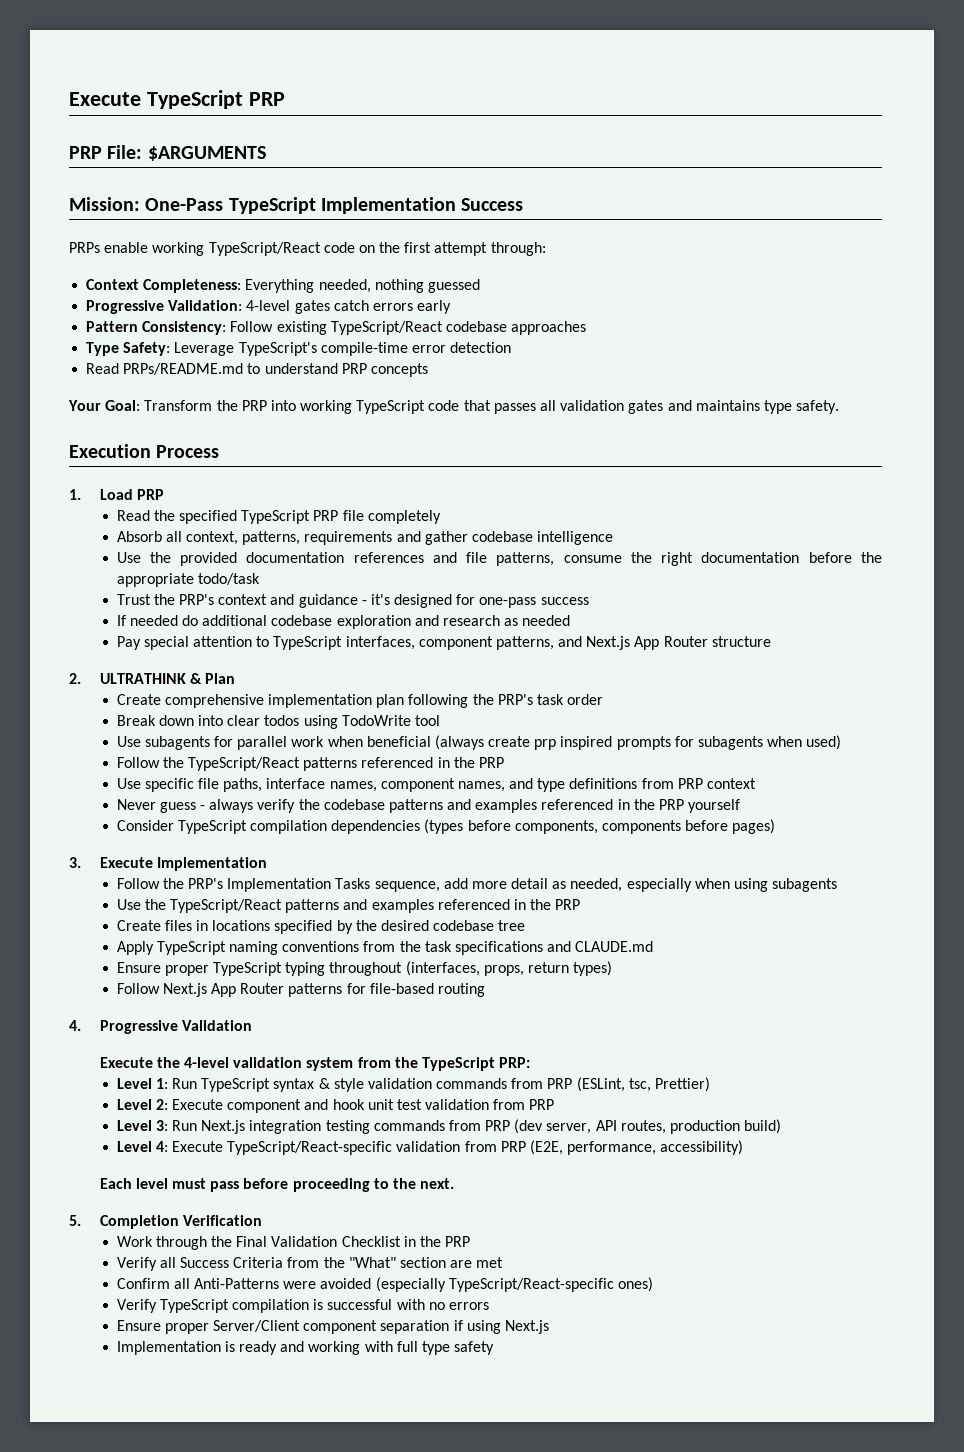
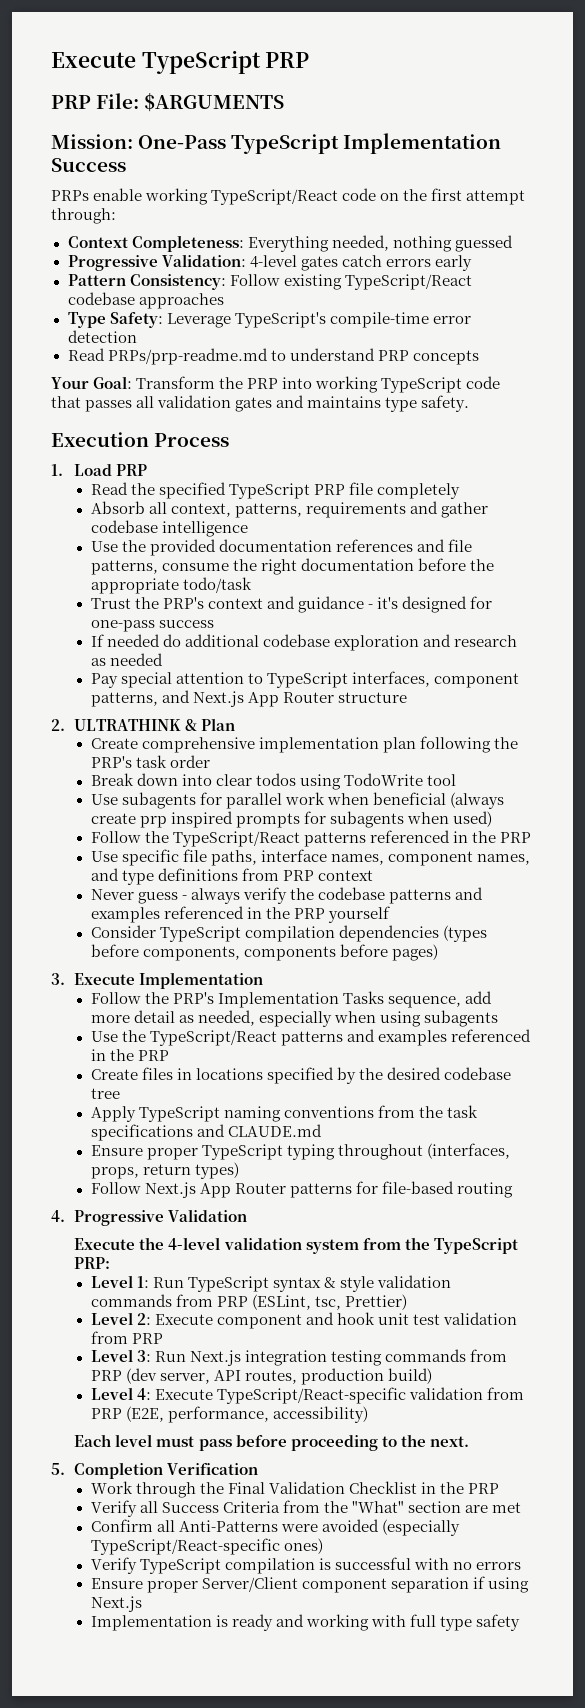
- Read PRPs/README.md to understand PRP concepts
+ Read PRPs/prp-readme.md to understand PRP concepts

